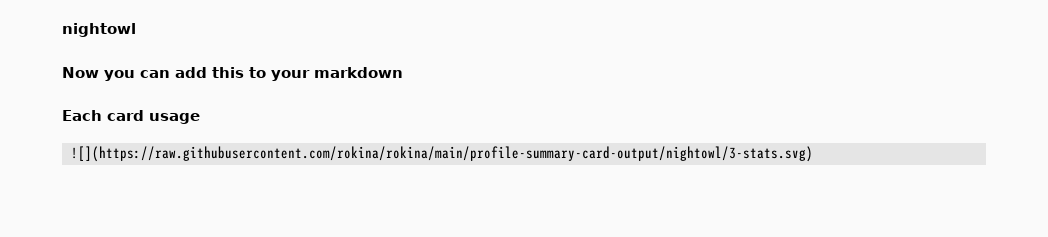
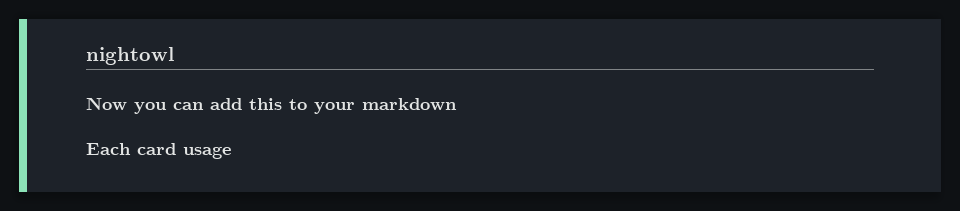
- ![](https://raw.githubusercontent.com/rokina/rokina/main/profile-summary-card-output/nightowl/3-stats.svg)

